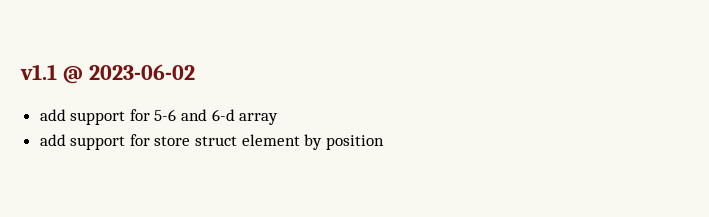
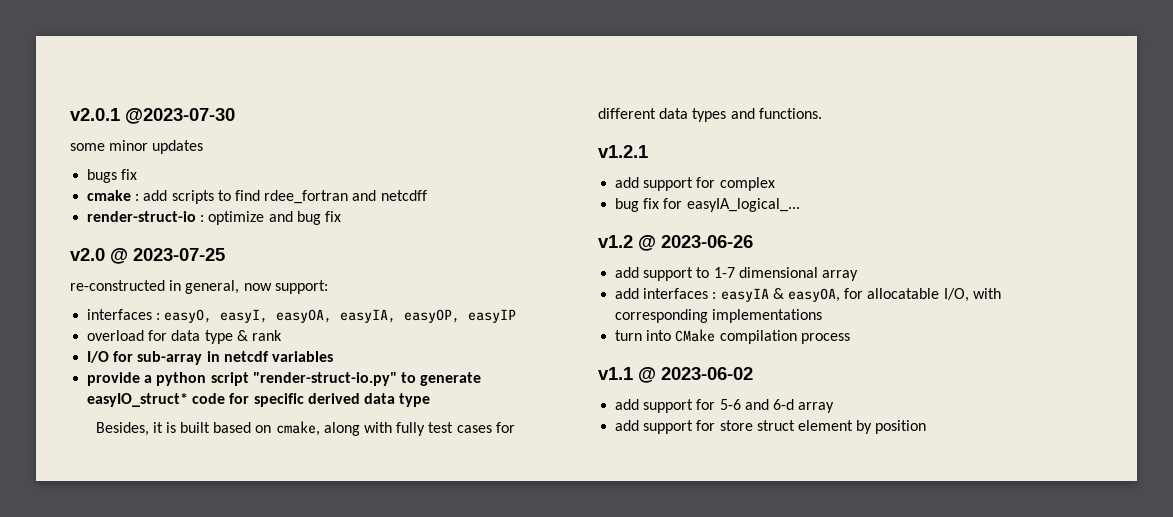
+ v2.0.1 @2023-07-30
+ some minor updates
+ bugs fix
+ cmake : add scripts to find rdee_fortran and netcdff
+ render-struct-io : optimize and bug fix
+ v2.0 @ 2023-07-25
+ re-constructed in general, now support:
+ interfaces : easyO, easyI, easyOA, easyIA, easyOP, easyIP
+ overload for data type & rank
+ I/O for sub-array in netcdf variables
+ provide a python script "render-struct-io.py" to generate easyIO_struct* code for specific derived data type
+ Besides, it is built based on cmake, along with fully test cases for different data types and functions.
+ v1.2.1
+ add support for complex
+ bug fix for easyIA_logical_...
+ v1.2 @ 2023-06-26
+ add support to 1-7 dimensional array
+ add interfaces : easyIA & easyOA, for allocatable I/O, with corresponding implementations
+ turn into CMake compilation process

